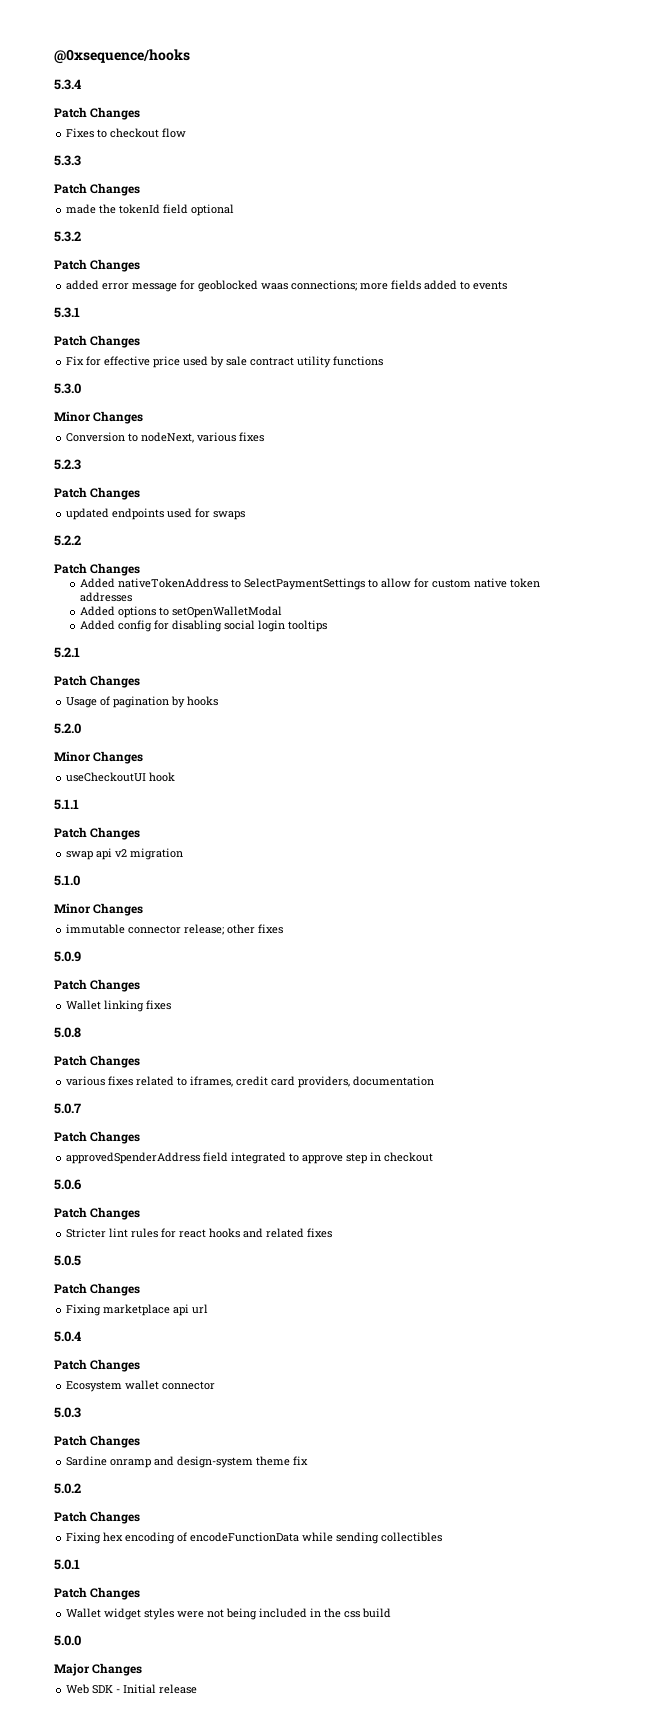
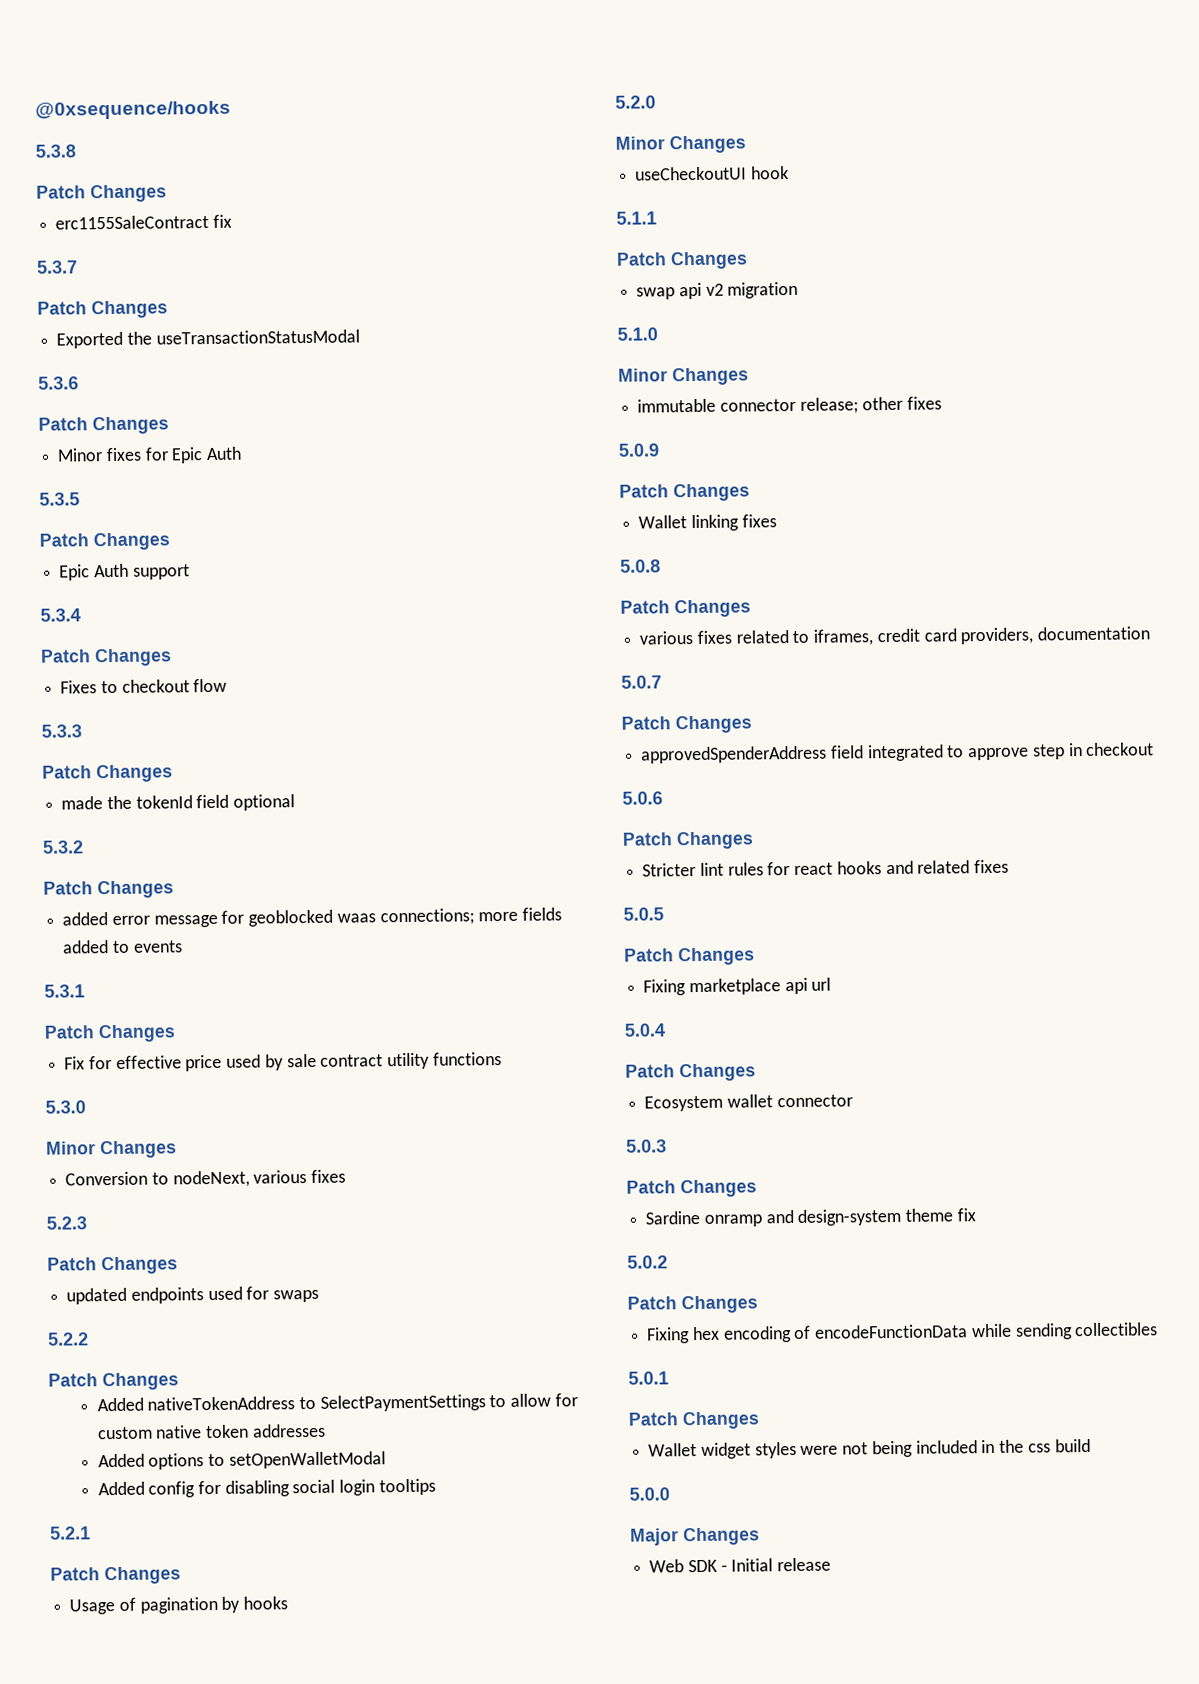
+ 5.3.8
+ Patch Changes
+ erc1155SaleContract fix
+ 5.3.7
+ Patch Changes
+ Exported the useTransactionStatusModal
+ 5.3.6
+ Patch Changes
+ Minor fixes for Epic Auth
+ 5.3.5
+ Patch Changes
+ Epic Auth support

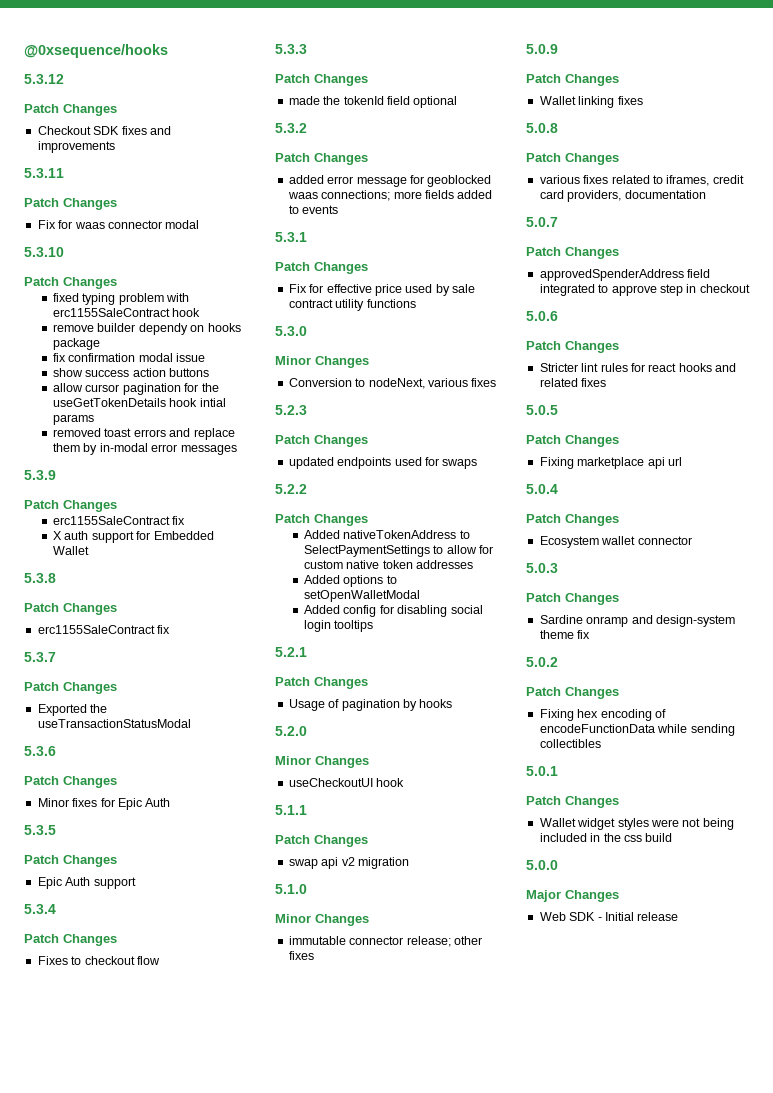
+ 5.3.12
+ Patch Changes
+ Checkout SDK fixes and improvements
+ 5.3.11
+ Patch Changes
+ Fix for waas connector modal
+ 5.3.10
+ Patch Changes
+ fixed typing problem with erc1155SaleContract hook
+ remove builder dependy on hooks package
+ fix confirmation modal issue
+ show success action buttons
+ allow cursor pagination for the useGetTokenDetails hook intial params
+ removed toast errors and replace them by in-modal error messages
+ 5.3.9
+ Patch Changes
+ erc1155SaleContract fix
+ X auth support for Embedded Wallet

